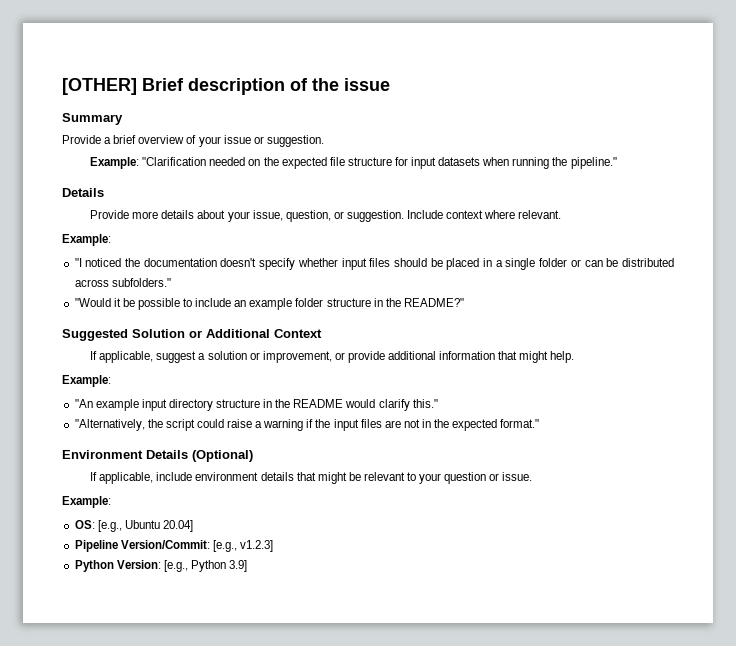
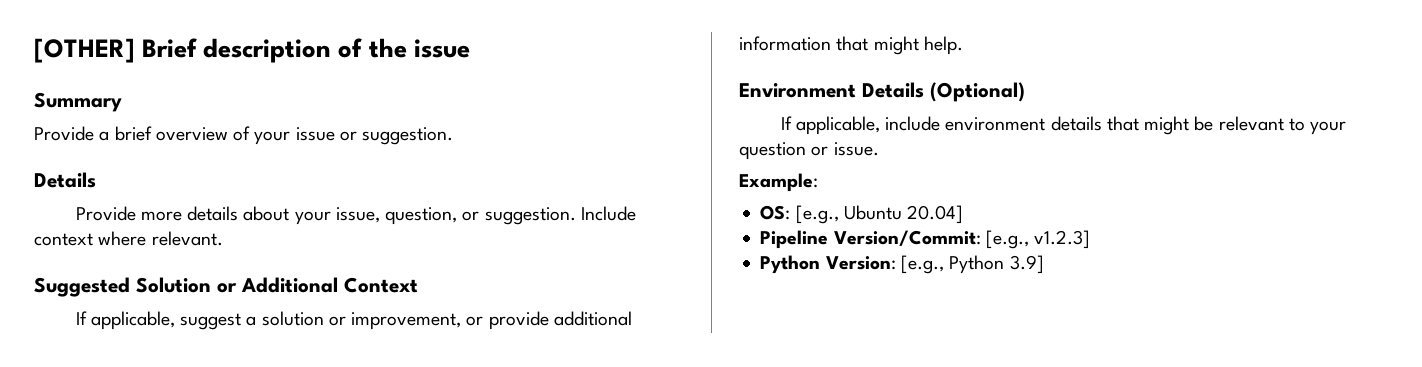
- Example: "Clarification needed on the expected file structure for input datasets when running the pipeline."
  Include context where relevant.
- Example:
- "I noticed the documentation doesn't specify whether input files should be placed in a single folder or can be distributed across subfolders."
- "Would it be possible to include an example folder structure in the README?"
  If applicable, suggest a solution or improvement, or provide additional information that might help.
- Example:
- "An example input directory structure in the README would clarify this."
- "Alternatively, the script could raise a warning if the input files are not in the expected format."

